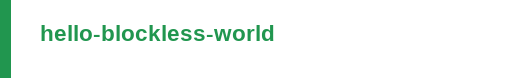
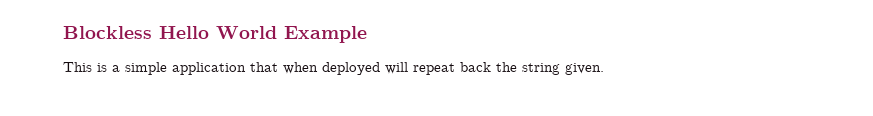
- hello-blockless-world
+ Blockless Hello World Example
+ This is a simple application that when deployed will repeat back the string given.

